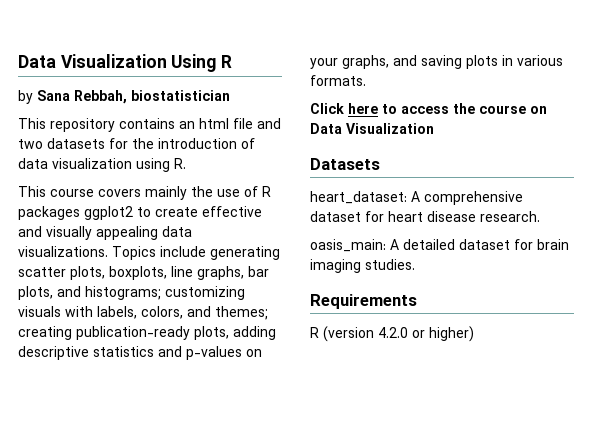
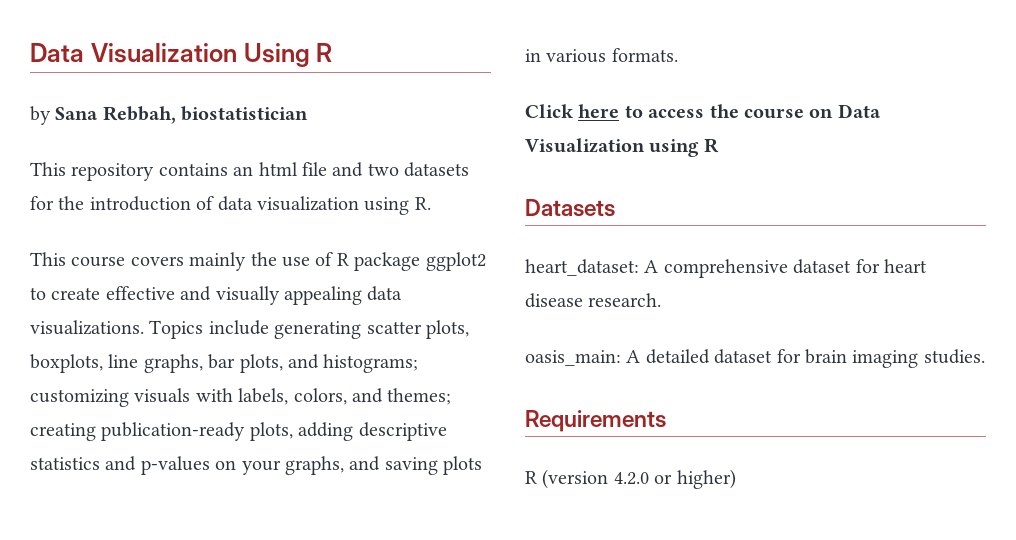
- This course covers mainly the use of R packages ggplot2 to create effective and visually appealing data visualizations.
+ This course covers mainly the use of R package ggplot2 to create effective and visually appealing data visualizations.
- Click here to access the course on Data Visualization
+ Click here to access the course on Data Visualization using R

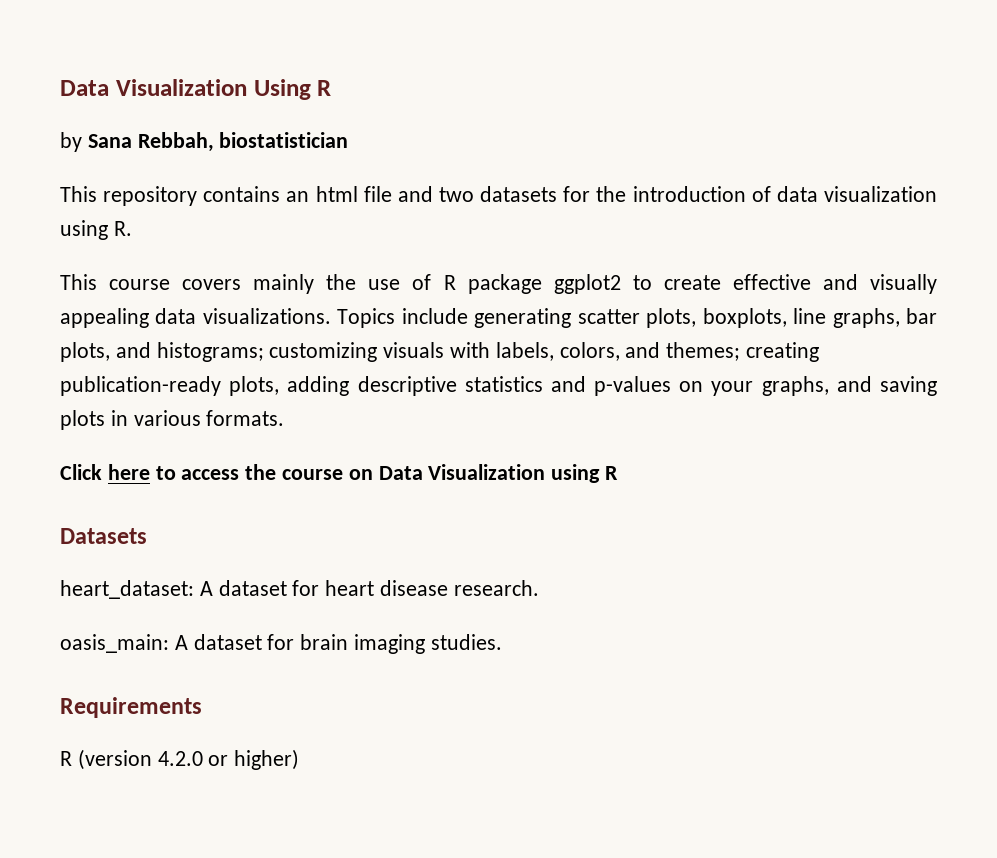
- heart_dataset: A comprehensive dataset for heart disease research.
+ heart_dataset: A dataset for heart disease research.
- oasis_main: A detailed dataset for brain imaging studies.
+ oasis_main: A dataset for brain imaging studies.

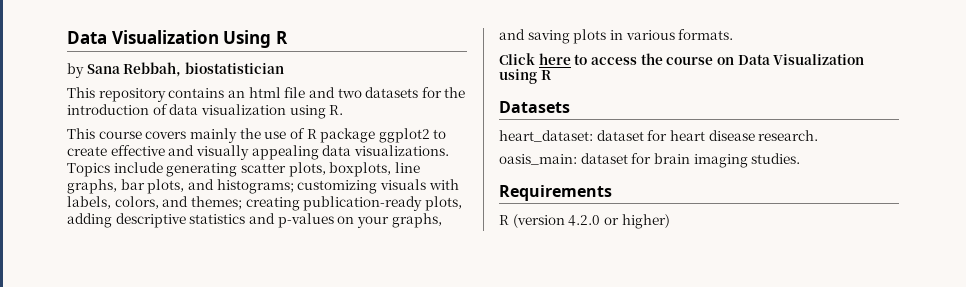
- heart_dataset: A dataset for heart disease research.
+ heart_dataset: dataset for heart disease research.
- oasis_main: A dataset for brain imaging studies.
+ oasis_main: dataset for brain imaging studies.

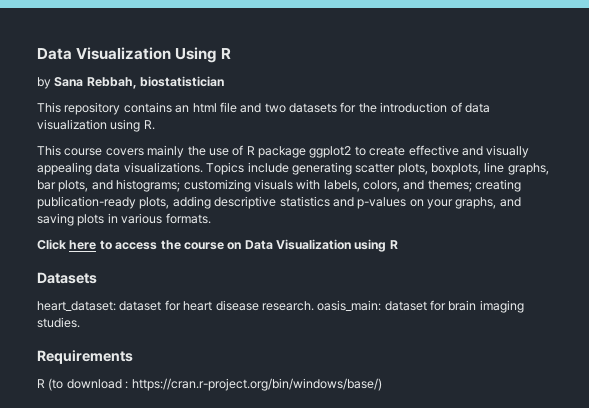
- heart_dataset: dataset for heart disease research.
- oasis_main: dataset for brain imaging studies.
+ heart_dataset: dataset for heart disease research. oasis_main: dataset for brain imaging studies.
- R (version 4.2.0 or higher)
+ R (to download : https://cran.r-project.org/bin/windows/base/)

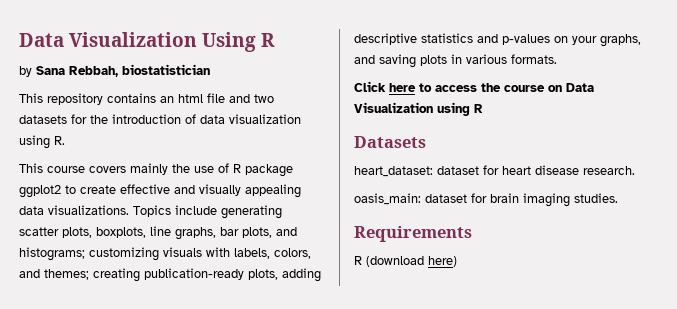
- heart_dataset: dataset for heart disease research. oasis_main: dataset for brain imaging studies.
+ heart_dataset: dataset for heart disease research.
+ oasis_main: dataset for brain imaging studies.
- R (to download : https://cran.r-project.org/bin/windows/base/)
+ R (download here)

